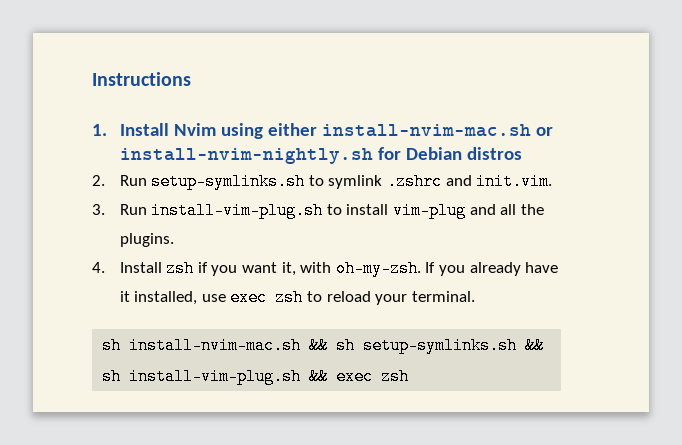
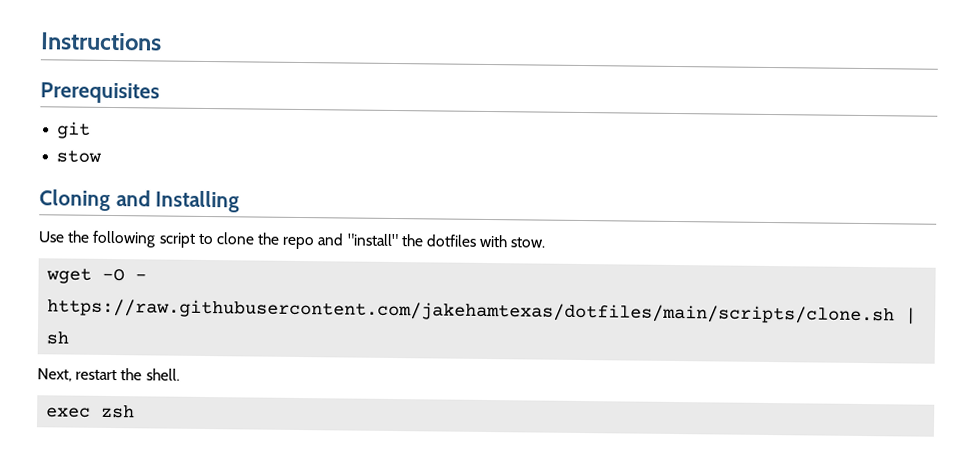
- 1. Install Nvim using either install-nvim-mac.sh or install-nvim-nightly.sh for Debian distros
- 2. Run setup-symlinks.sh to symlink .zshrc and init.vim.
- 3. Run install-vim-plug.sh to install vim-plug and all the plugins.
- 4. Install zsh if you want it, with oh-my-zsh. If you already have it installed, use exec zsh to reload your terminal.
- sh install-nvim-mac.sh && sh setup-symlinks.sh && sh install-vim-plug.sh && exec zsh
+ Prerequisites
+ git
+ stow
+ Cloning and Installing
+ Use the following script to clone the repo and "install" the dotfiles with stow.
+ wget -O - https://raw.githubusercontent.com/jakehamtexas/dotfiles/main/scripts/clone.sh | sh
+ Next, restart the shell.
+ exec zsh

